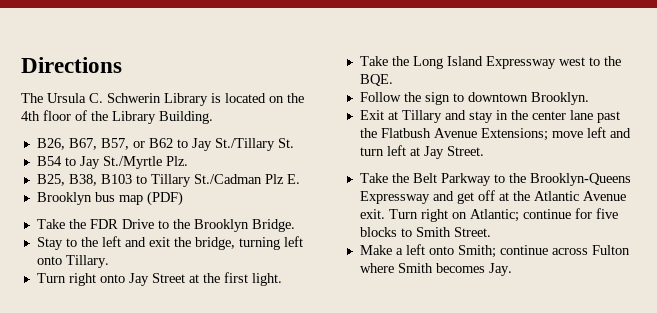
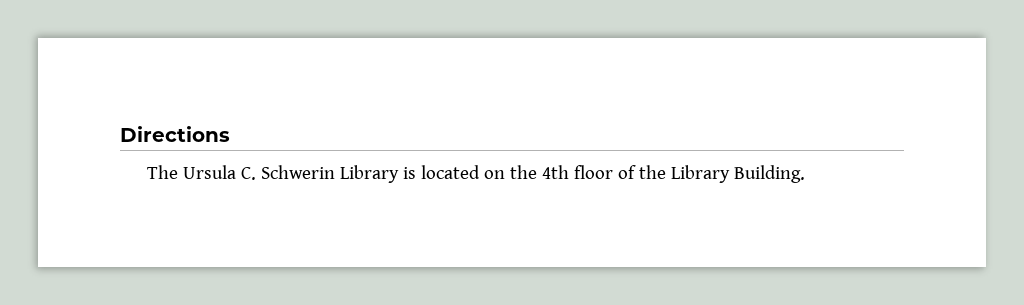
- B26, B67, B57, or B62 to Jay St./Tillary St.
- B54 to Jay St./Myrtle Plz.
- B25, B38, B103 to Tillary St./Cadman Plz E.
- Brooklyn bus map (PDF)
- Take the FDR Drive to the Brooklyn Bridge.
- Stay to the left and exit the bridge, turning left onto Tillary.
- Turn right onto Jay Street at the first light.
- Take the Long Island Expressway west to the BQE.
- Follow the sign to downtown Brooklyn.
- Exit at Tillary and stay in the center lane past the Flatbush Avenue Extensions; move left and turn left at Jay Street.
- Take the Belt Parkway to the Brooklyn-Queens Expressway and get off at the Atlantic Avenue exit. Turn right on Atlantic; continue for five blocks to Smith Street.
- Make a left onto Smith; continue across Fulton where Smith becomes Jay.

